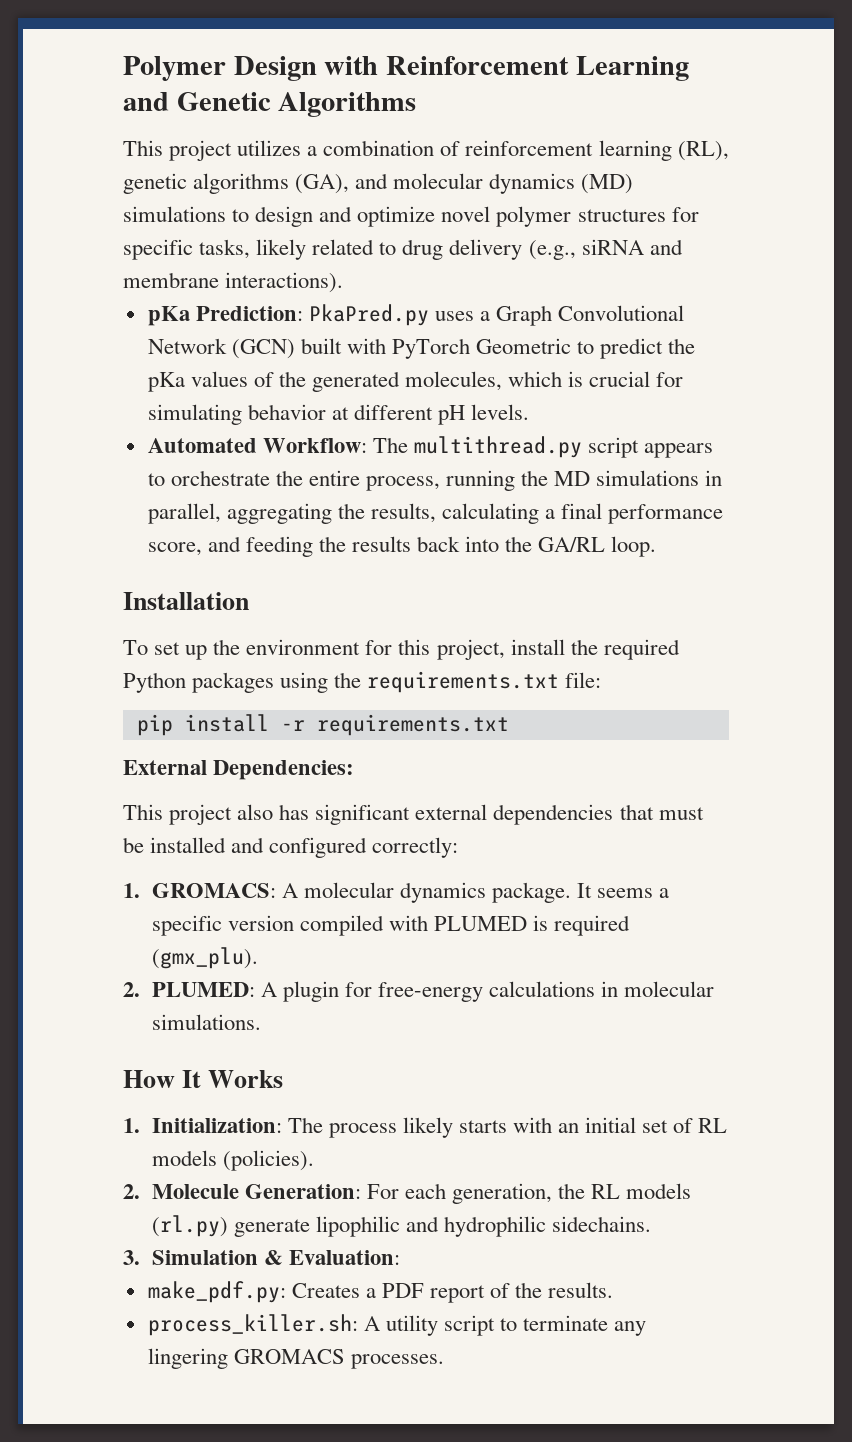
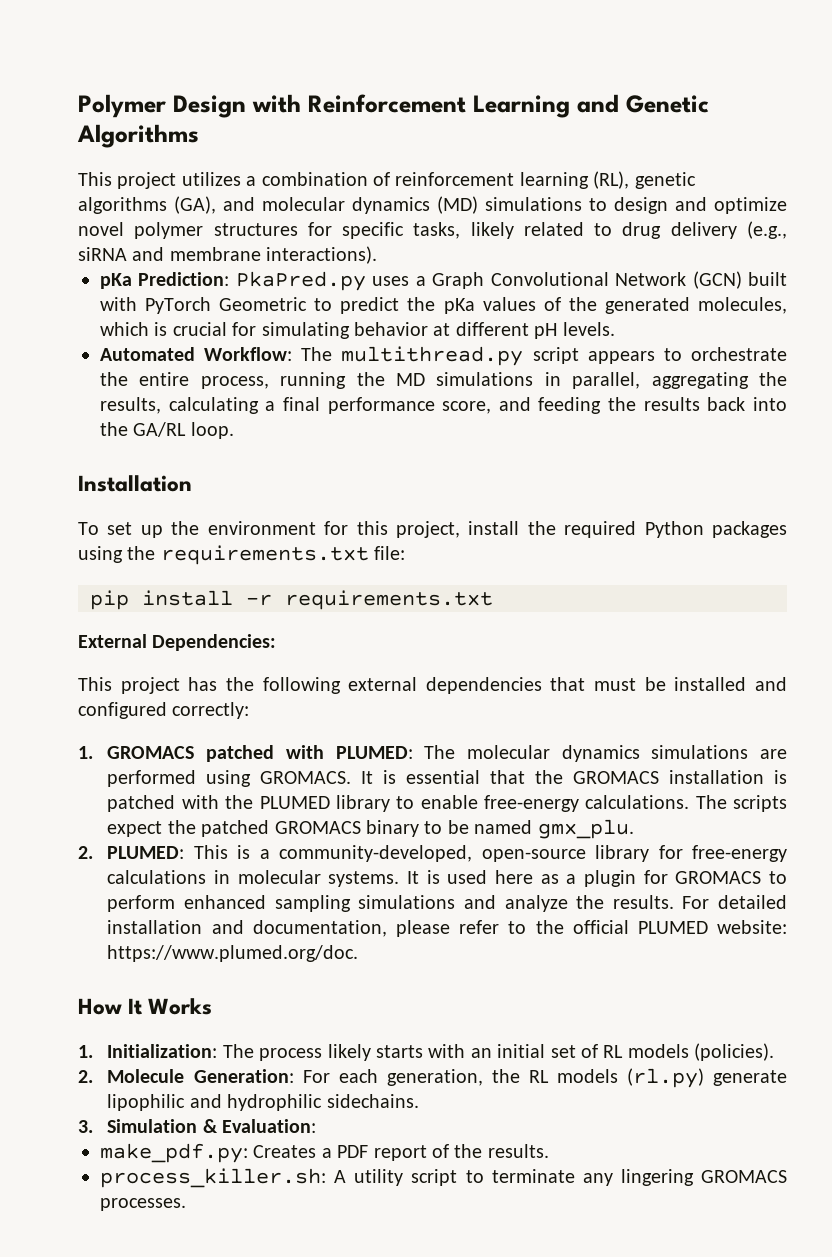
- This project also has significant external dependencies that must be installed and configured correctly:
+ This project has the following external dependencies that must be installed and configured correctly:
- 1. GROMACS: A molecular dynamics package. It seems a specific version compiled with PLUMED is required (gmx_plu).
- 2. PLUMED: A plugin for free-energy calculations in molecular simulations.
+ 1. GROMACS patched with PLUMED: The molecular dynamics simulations are performed using GROMACS. It is essential that the GROMACS installation is patched with the PLUMED library to enable free-energy calculations. The scripts expect the patched GROMACS binary to be named gmx_plu.
+ 2. PLUMED: This is a community-developed, open-source library for free-energy calculations in molecular systems. It is used here as a plugin for GROMACS to perform enhanced sampling simulations and analyze the results. For detailed installation and documentation, please refer to the official PLUMED website: https://www.plumed.org/doc.

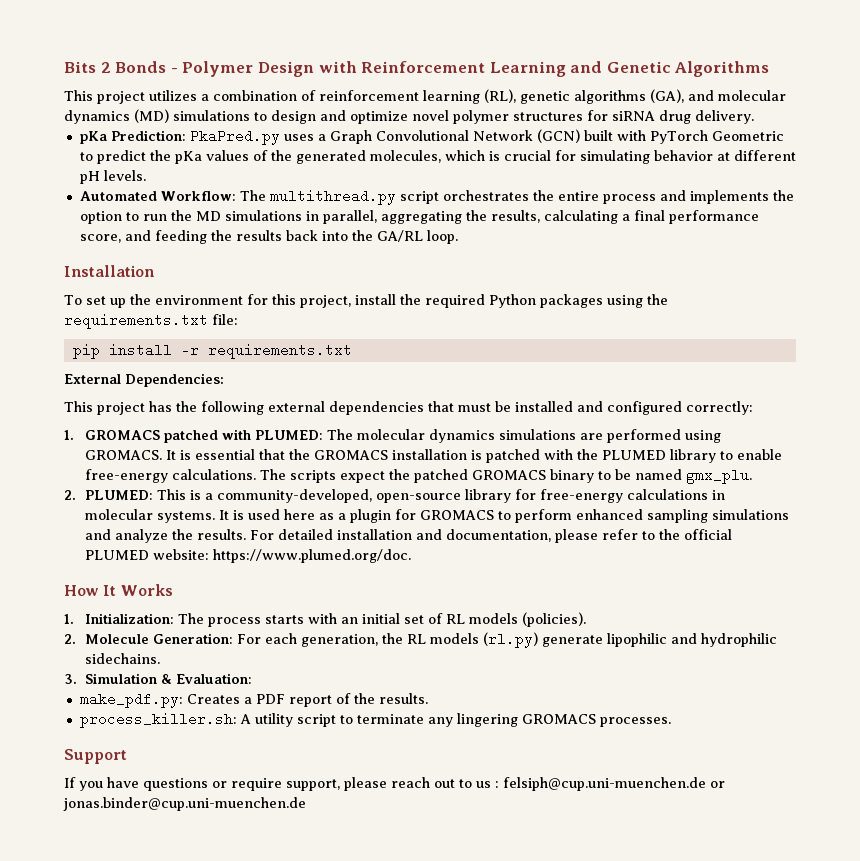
- Polymer Design with Reinforcement Learning and Genetic Algorithms
+ Bits 2 Bonds - Polymer Design with Reinforcement Learning and Genetic Algorithms
- This project utilizes a combination of reinforcement learning (RL), genetic algorithms (GA), and molecular dynamics (MD) simulations to design and optimize novel polymer structures for specific tasks, likely related to drug delivery (e.g., siRNA and membrane interactions).
+ This project utilizes a combination of reinforcement learning (RL), genetic algorithms (GA), and molecular dynamics (MD) simulations to design and optimize novel polymer structures for siRNA drug delivery.
- Automated Workflow: The multithread.py script appears to orchestrate the entire process, running the MD simulations in parallel, aggregating the results, calculating a final performance score, and feeding the results back into the GA/RL loop.
+ Automated Workflow: The multithread.py script orchestrates the entire process and implements the option to run the MD simulations in parallel, aggregating the results, calculating a final performance score, and feeding the results back into the GA/RL loop.
- 1. Initialization: The process likely starts with an initial set of RL models (policies).
+ 1. Initialization: The process starts with an initial set of RL models (policies).
+ Support
+ If you have questions or require support, please reach out to us : felsiph@cup.uni-muenchen.de or jonas.binder@cup.uni-muenchen.de

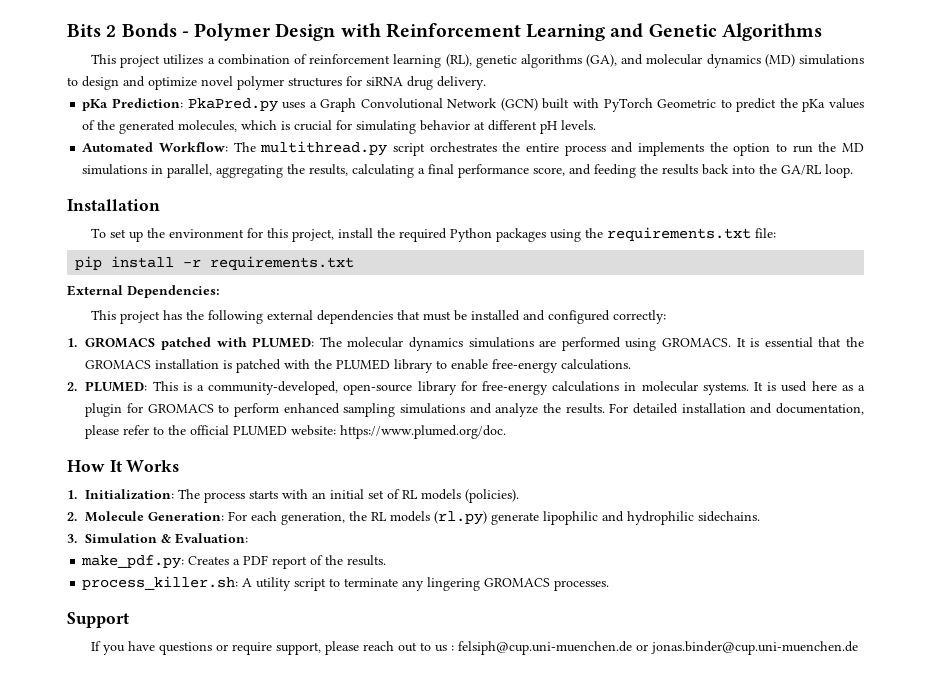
- The scripts expect the patched GROMACS binary to be named gmx_plu.

